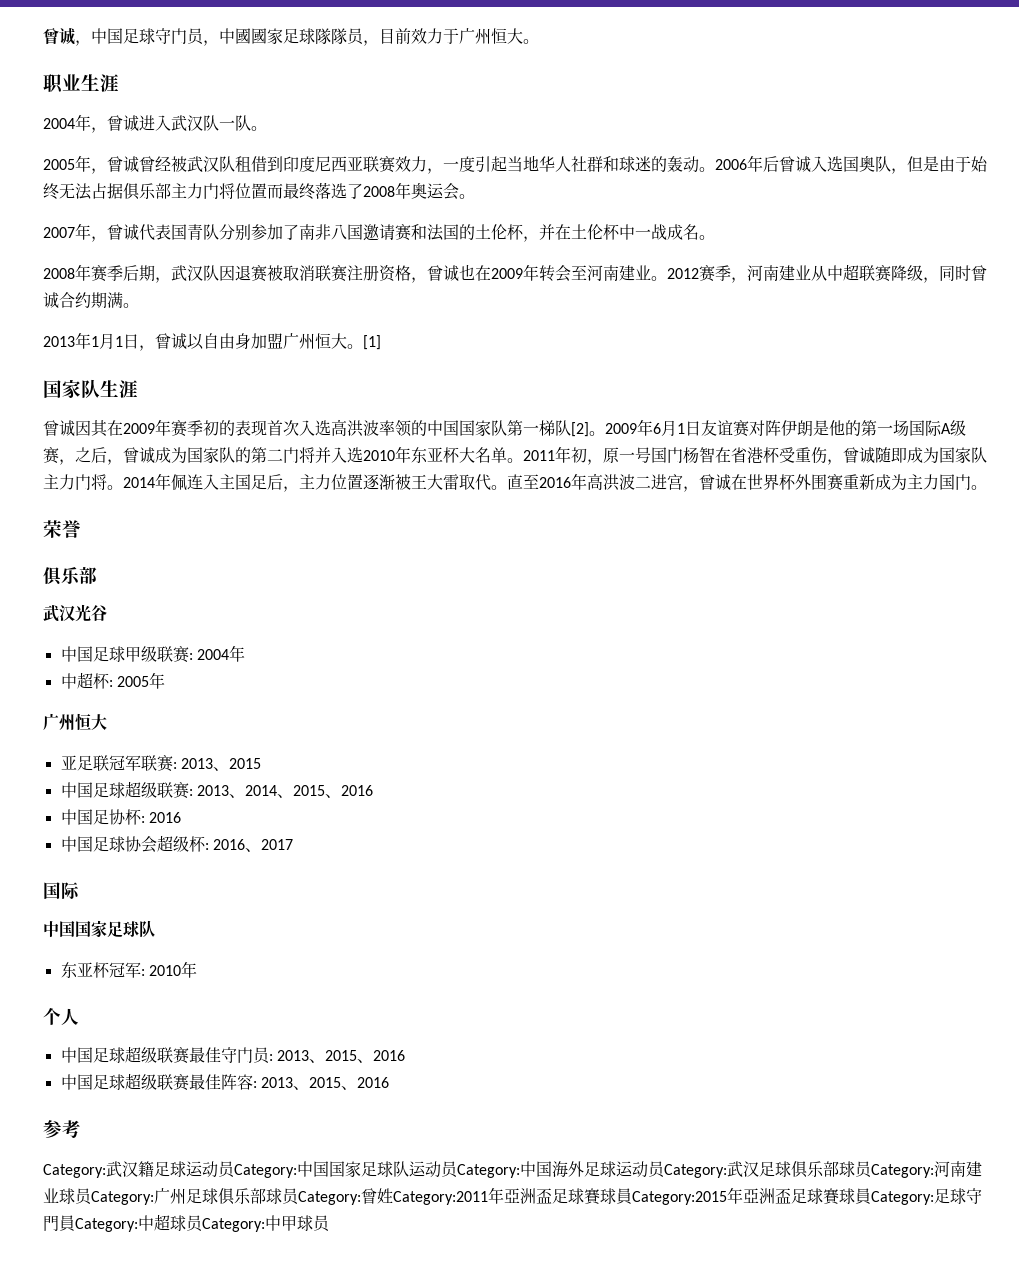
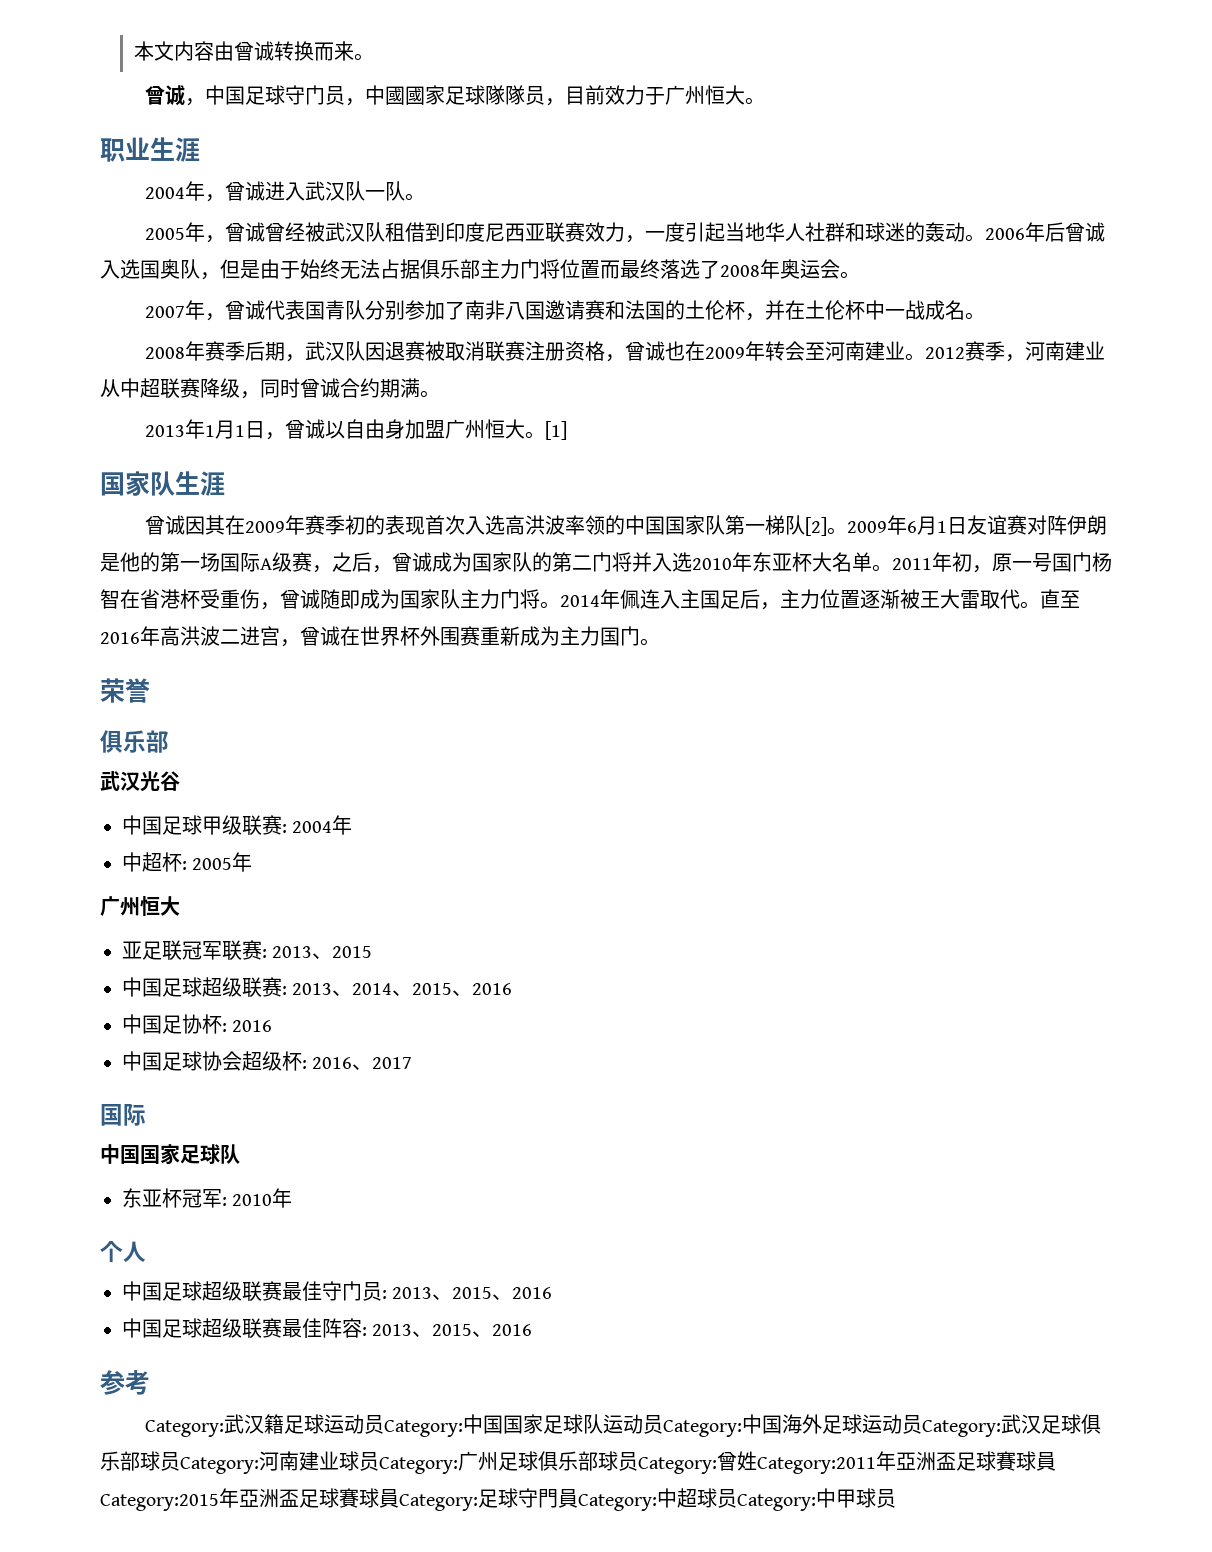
+ 本文内容由曾诚转换而来。

